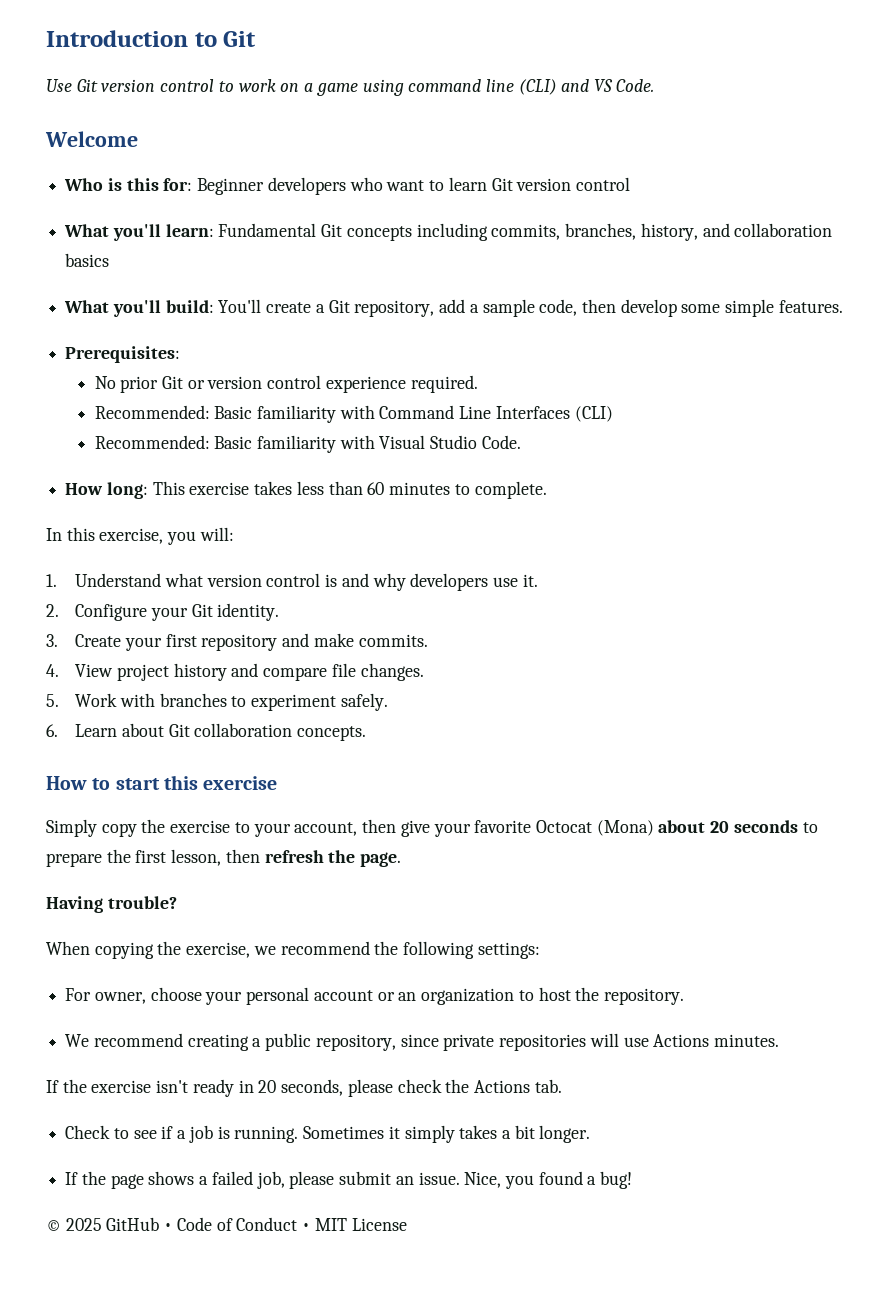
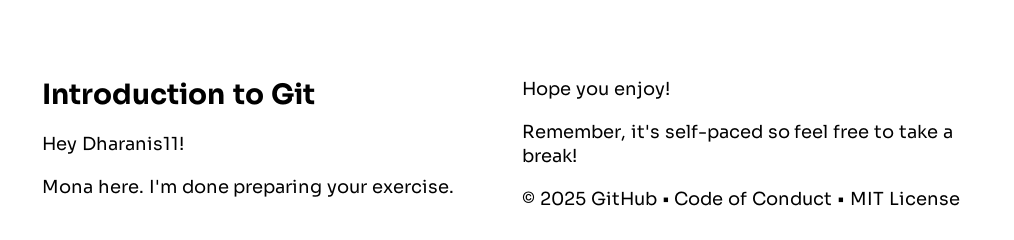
- Use Git version control to work on a game using command line (CLI) and VS Code.
- Welcome
- Who is this for: Beginner developers who want to learn Git version control
- What you'll learn: Fundamental Git concepts including commits, branches, history, and collaboration basics
- What you'll build: You'll create a Git repository, add a sample code, then develop some simple features.
- Prerequisites:
- No prior Git or version control experience required.
- Recommended: Basic familiarity with Command Line Interfaces (CLI)
- Recommended: Basic familiarity with Visual Studio Code.
- How long: This exercise takes less than 60 minutes to complete.
- In this exercise, you will:
- 1. Understand what version control is and why developers use it.
- 2. Configure your Git identity.
- 3. Create your first repository and make commits.
- 4. View project history and compare file changes.
- 5. Work with branches to experiment safely.
- 6. Learn about Git collaboration concepts.
- How to start this exercise
- Simply copy the exercise to your account, then give your favorite Octocat (Mona) about 20 seconds to prepare the first lesson, then refresh the page.
- Having trouble?
- When copying the exercise, we recommend the following settings:
- For owner, choose your personal account or an organization to host the repository.
- We recommend creating a public repository, since private repositories will use Actions minutes.
- If the exercise isn't ready in 20 seconds, please check the Actions tab.
- Check to see if a job is running. Sometimes it simply takes a bit longer.
- If the page shows a failed job, please submit an issue. Nice, you found a bug!
+ Hey Dharanis11!
+ Mona here. I'm done preparing your exercise. Hope you enjoy!
+ Remember, it's self-paced so feel free to take a break!

